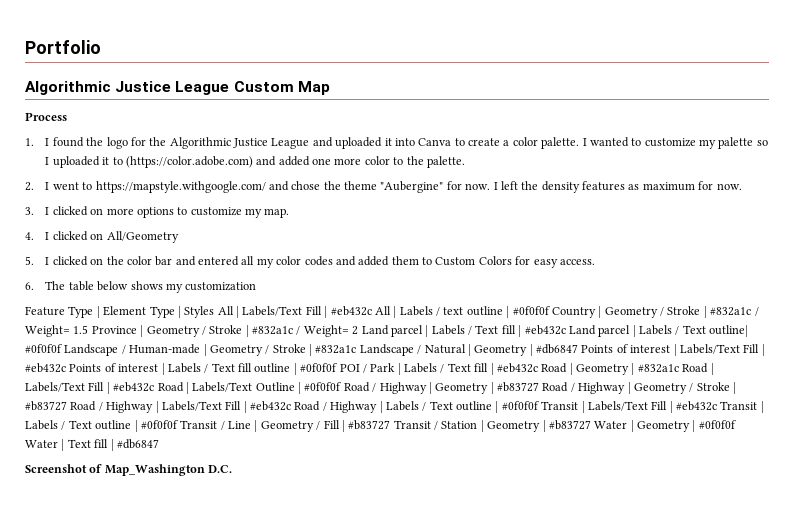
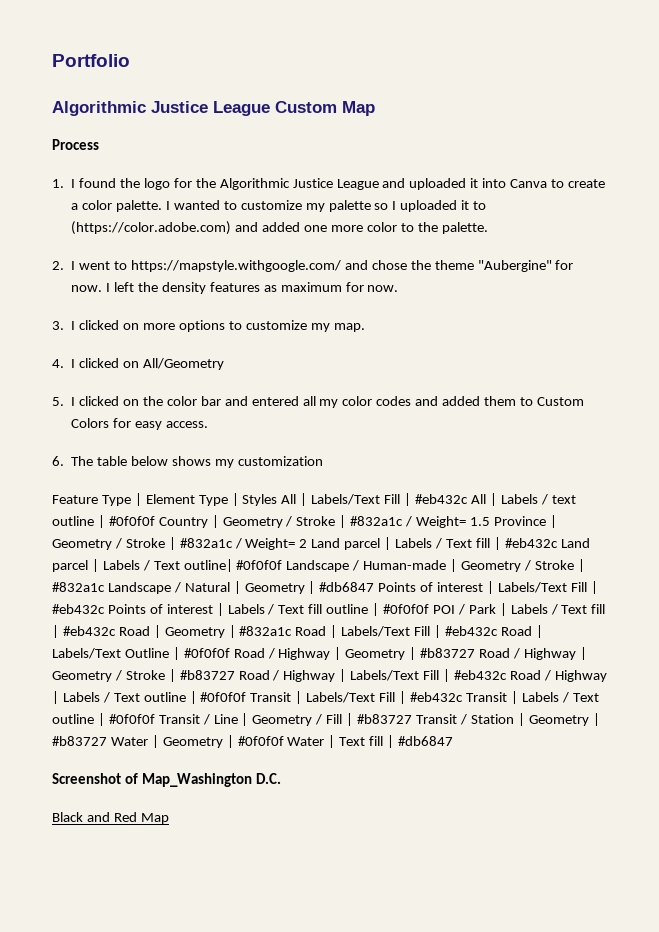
+ Black and Red Map

